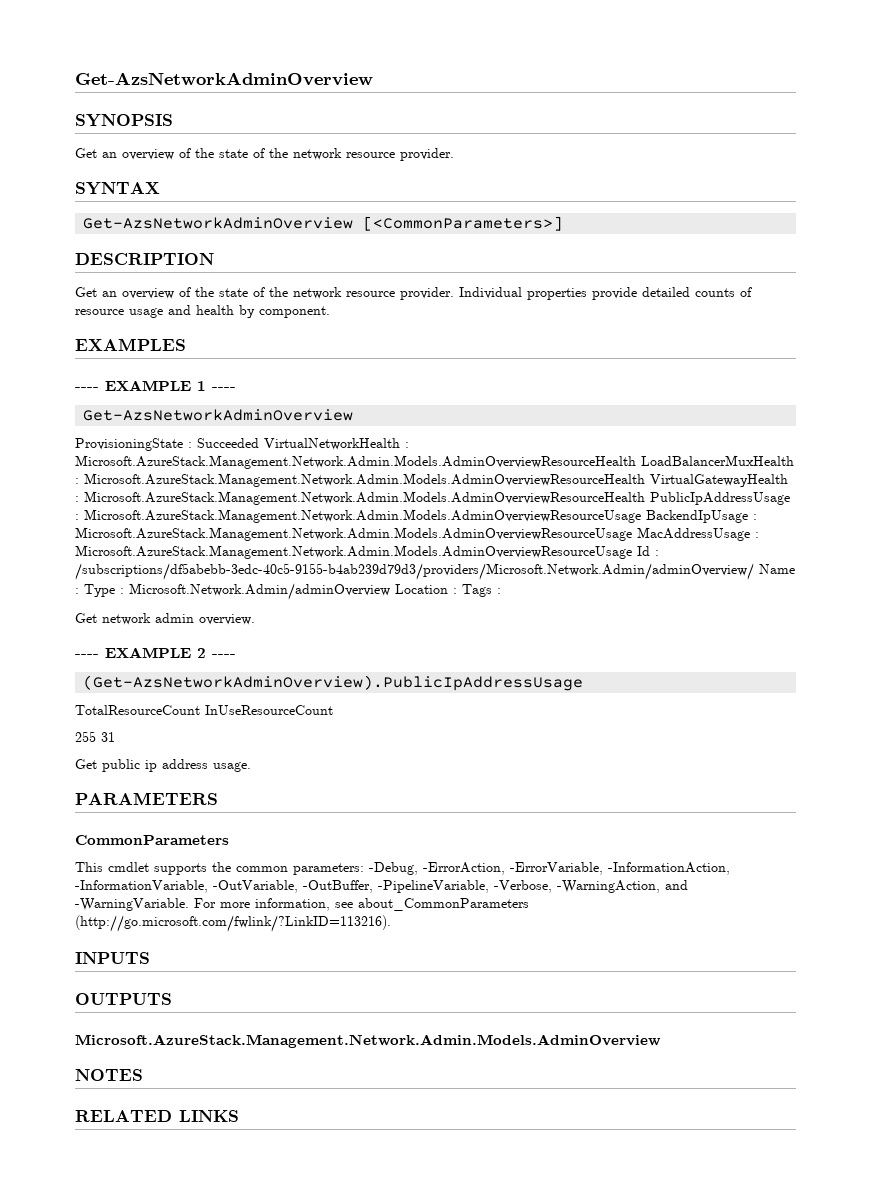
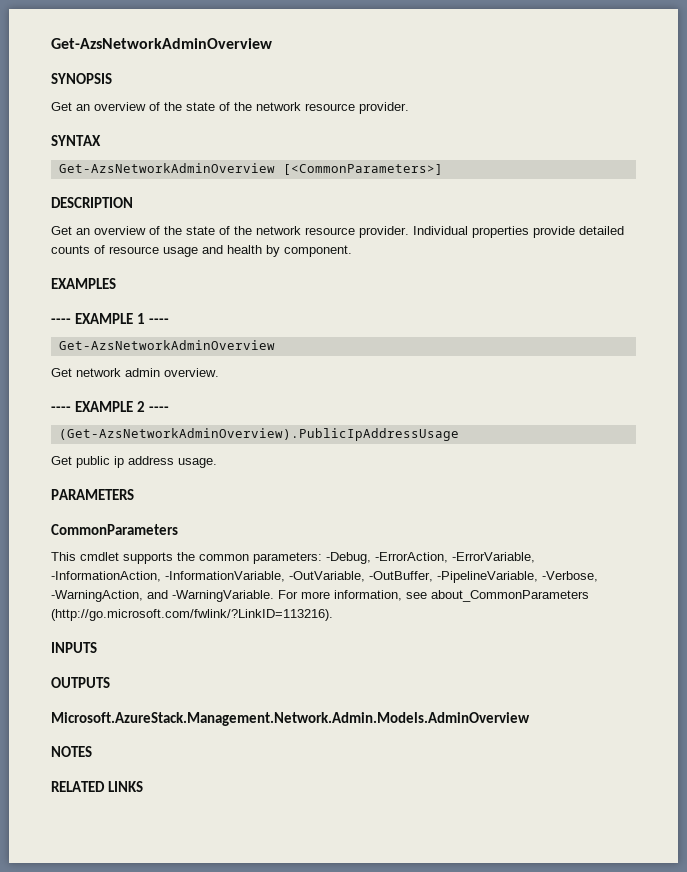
- ProvisioningState : Succeeded VirtualNetworkHealth : Microsoft.AzureStack.Management.Network.Admin.Models.AdminOverviewResourceHealth LoadBalancerMuxHealth : Microsoft.AzureStack.Management.Network.Admin.Models.AdminOverviewResourceHealth VirtualGatewayHealth : Microsoft.AzureStack.Management.Network.Admin.Models.AdminOverviewResourceHealth PublicIpAddressUsage : Microsoft.AzureStack.Management.Network.Admin.Models.AdminOverviewResourceUsage BackendIpUsage : Microsoft.AzureStack.Management.Network.Admin.Models.AdminOverviewResourceUsage MacAddressUsage : Microsoft.AzureStack.Management.Network.Admin.Models.AdminOverviewResourceUsage Id : /subscriptions/df5abebb-3edc-40c5-9155-b4ab239d79d3/providers/Microsoft.Network.Admin/adminOverview/ Name : Type : Microsoft.Network.Admin/adminOverview Location : Tags :
- TotalResourceCount InUseResourceCount
- 255 31

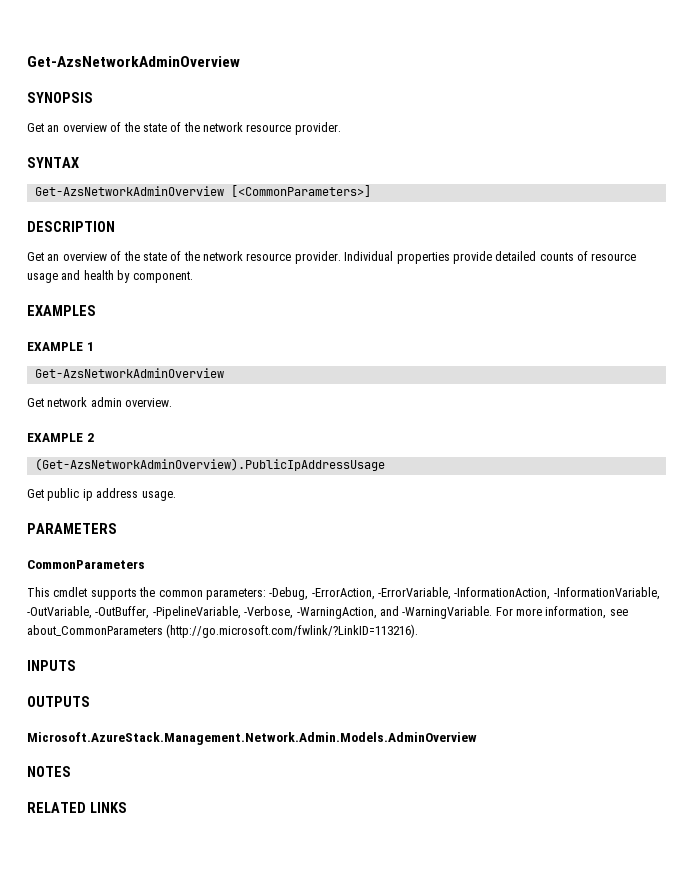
- ---- EXAMPLE 1 ----
+ EXAMPLE 1
- ---- EXAMPLE 2 ----
+ EXAMPLE 2

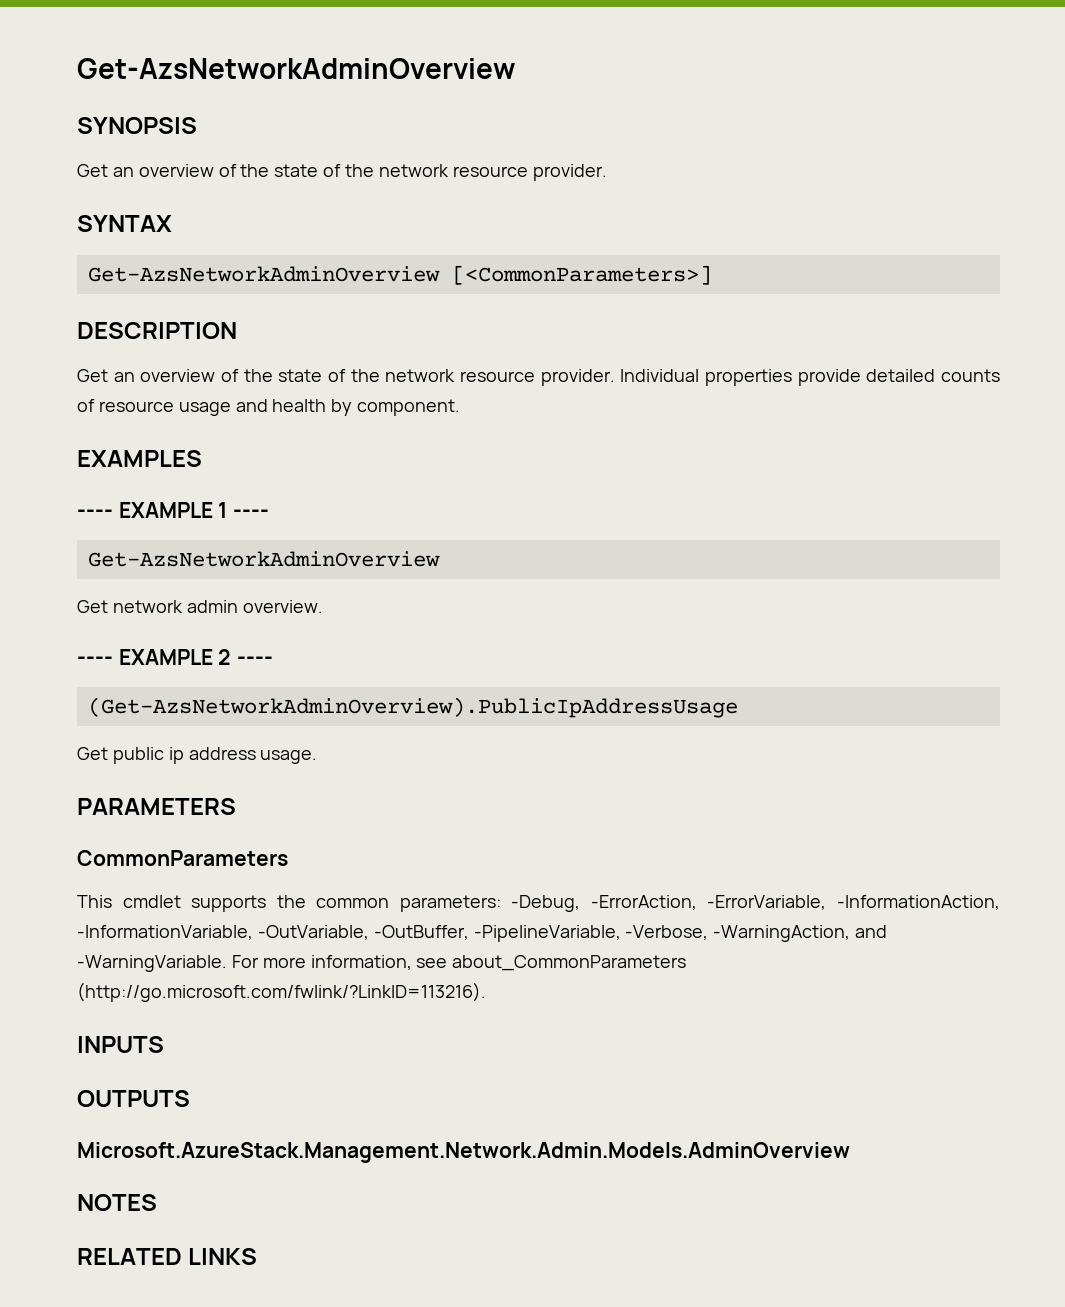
- EXAMPLE 1
+ ---- EXAMPLE 1 ----
- EXAMPLE 2
+ ---- EXAMPLE 2 ----

